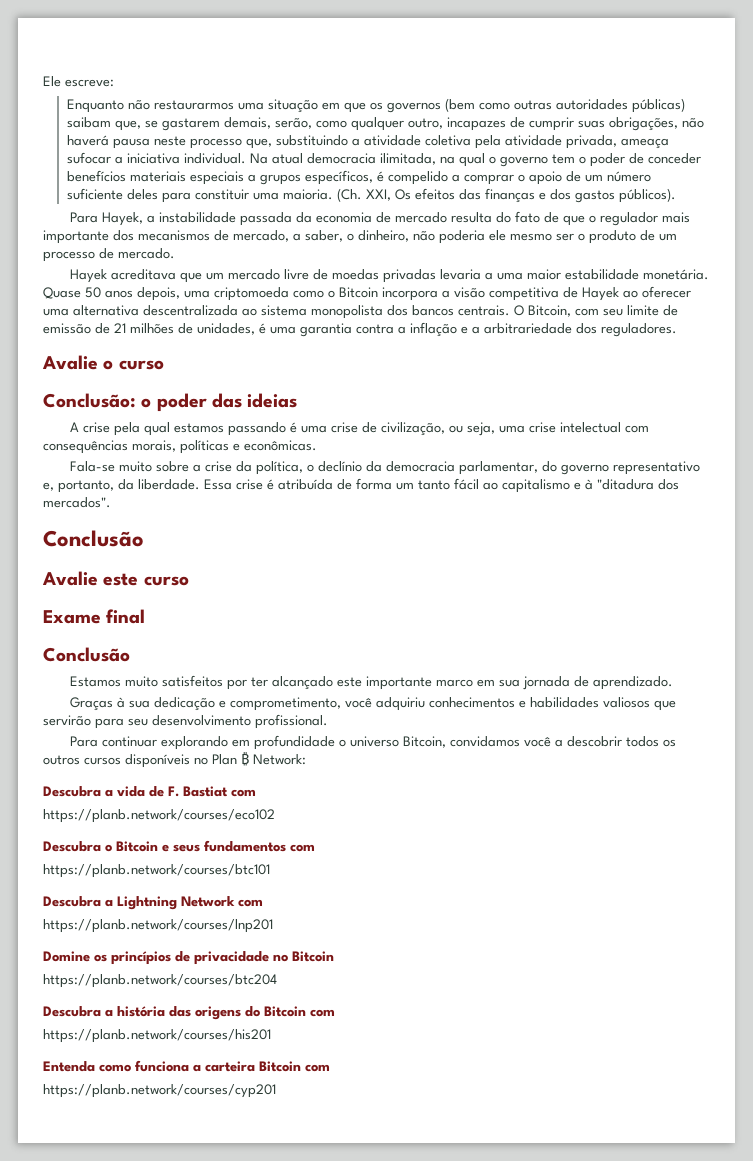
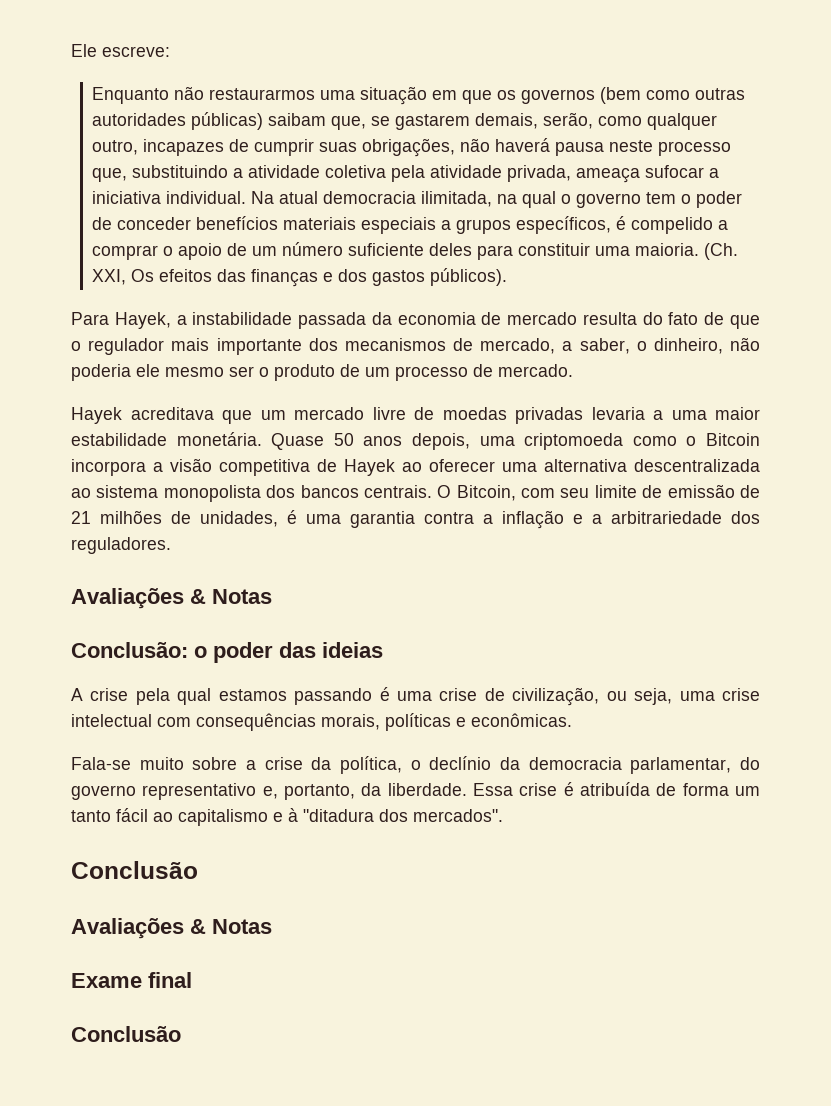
  O Bitcoin, com seu limite de emissão de 21 milhões de unidades, é uma garantia contra a inflação e a arbitrariedade dos reguladores.
- Avalie o curso
+ Avaliações & Notas
  Essa crise é atribuída de forma um tanto fácil ao capitalismo e à "ditadura dos mercados".
  Conclusão
- Avalie este curso
+ Avaliações & Notas
- Estamos muito satisfeitos por ter alcançado este importante marco em sua jornada de aprendizado.
- Graças à sua dedicação e comprometimento, você adquiriu conhecimentos e habilidades valiosos que servirão para seu desenvolvimento profissional.
- Para continuar explorando em profundidade o universo Bitcoin, convidamos você a descobrir todos os outros cursos disponíveis no Plan ₿ Network:
- Descubra a vida de F. Bastiat com
- https://planb.network/courses/eco102
- Descubra o Bitcoin e seus fundamentos com
- https://planb.network/courses/btc101
- Descubra a Lightning Network com
- https://planb.network/courses/lnp201
- Domine os princípios de privacidade no Bitcoin
- https://planb.network/courses/btc204
- Descubra a história das origens do Bitcoin com
- https://planb.network/courses/his201
- Entenda como funciona a carteira Bitcoin com
- https://planb.network/courses/cyp201

